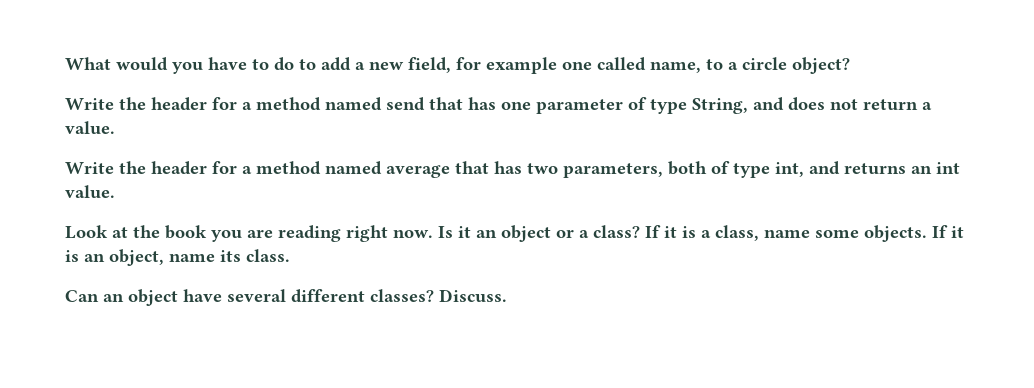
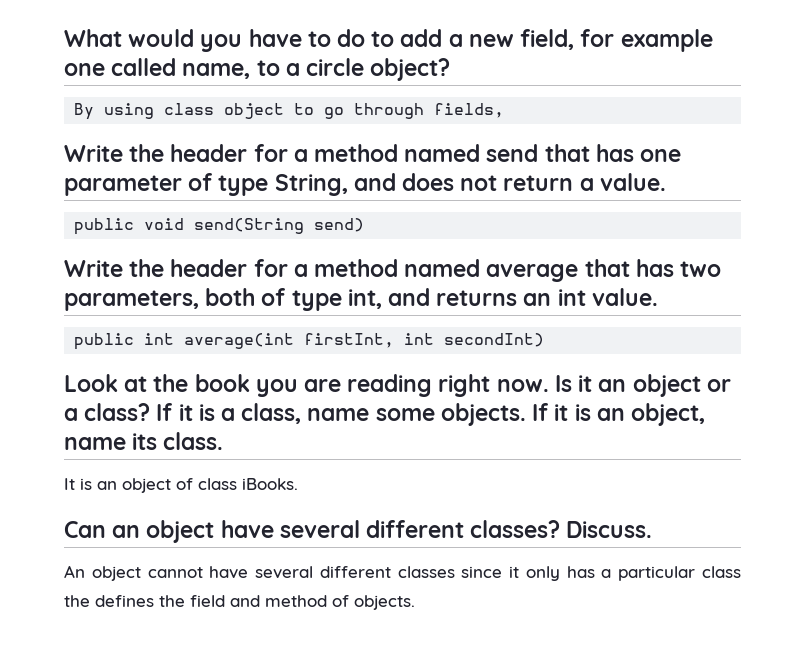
+ By using class object to go through fields,
+ public void send(String send)
+ public int average(int firstInt, int secondInt)
+ It is an object of class iBooks.
+ An object cannot have several different classes since it only has a particular class the defines the field and method of objects.

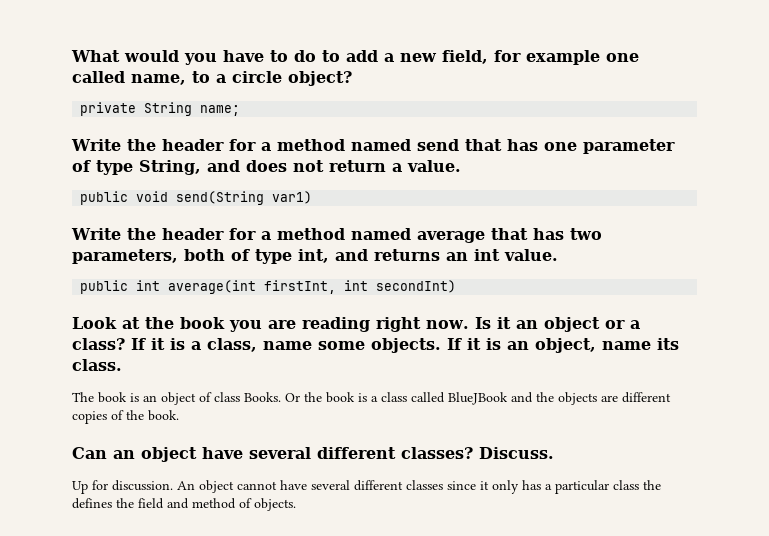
- By using class object to go through fields,
+ private String name;
- public void send(String send)
+ public void send(String var1)
- It is an object of class iBooks.
+ The book is an object of class Books. Or the book is a class called BlueJBook and the objects are different copies of the book.
+ Up for discussion.

